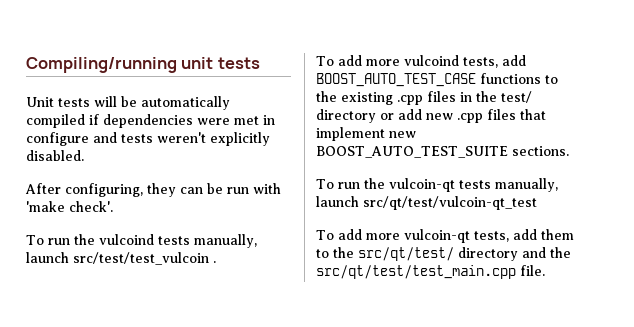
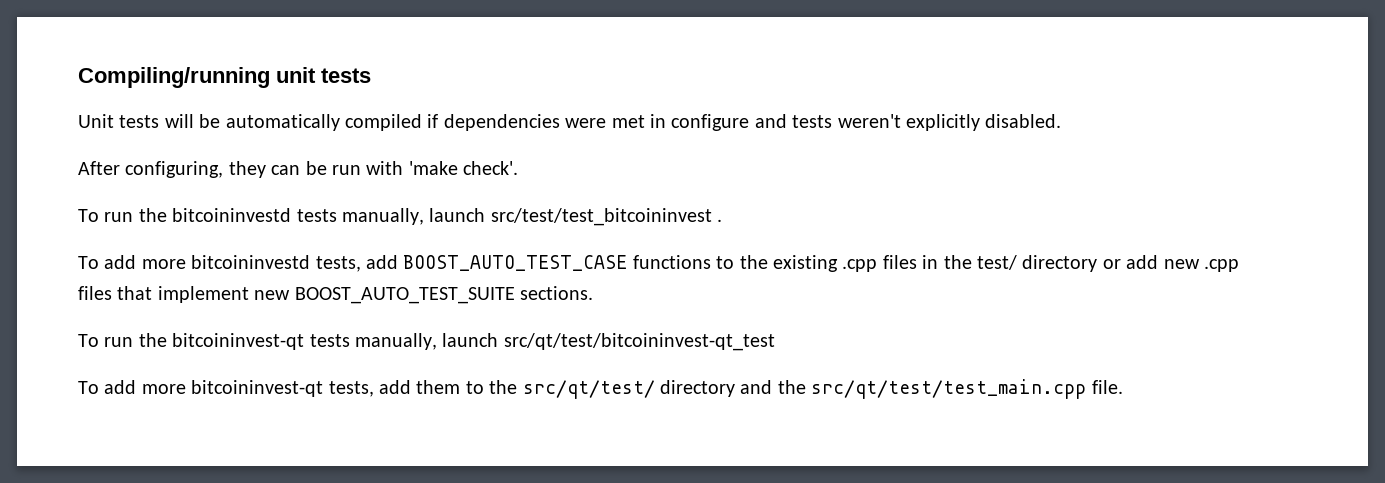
- To run the vulcoind tests manually, launch src/test/test_vulcoin .
+ To run the bitcoininvestd tests manually, launch src/test/test_bitcoininvest .
- To add more vulcoind tests, add BOOST_AUTO_TEST_CASE functions to the existing .cpp files in the test/ directory or add new .cpp files that implement new BOOST_AUTO_TEST_SUITE sections.
+ To add more bitcoininvestd tests, add BOOST_AUTO_TEST_CASE functions to the existing .cpp files in the test/ directory or add new .cpp files that implement new BOOST_AUTO_TEST_SUITE sections.
- To run the vulcoin-qt tests manually, launch src/qt/test/vulcoin-qt_test
- To add more vulcoin-qt tests, add them to the src/qt/test/ directory and the src/qt/test/test_main.cpp file.
+ To run the bitcoininvest-qt tests manually, launch src/qt/test/bitcoininvest-qt_test
+ To add more bitcoininvest-qt tests, add them to the src/qt/test/ directory and the src/qt/test/test_main.cpp file.

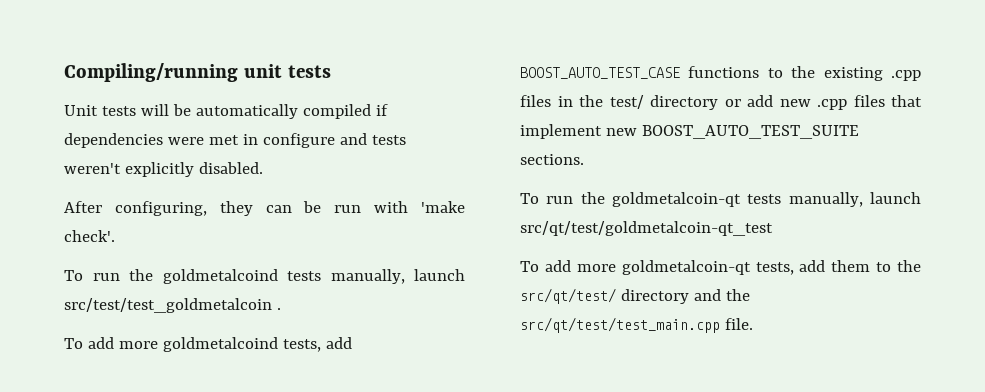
- To run the bitcoininvestd tests manually, launch src/test/test_bitcoininvest .
+ To run the goldmetalcoind tests manually, launch src/test/test_goldmetalcoin .
- To add more bitcoininvestd tests, add BOOST_AUTO_TEST_CASE functions to the existing .cpp files in the test/ directory or add new .cpp files that implement new BOOST_AUTO_TEST_SUITE sections.
+ To add more goldmetalcoind tests, add BOOST_AUTO_TEST_CASE functions to the existing .cpp files in the test/ directory or add new .cpp files that implement new BOOST_AUTO_TEST_SUITE sections.
- To run the bitcoininvest-qt tests manually, launch src/qt/test/bitcoininvest-qt_test
- To add more bitcoininvest-qt tests, add them to the src/qt/test/ directory and the src/qt/test/test_main.cpp file.
+ To run the goldmetalcoin-qt tests manually, launch src/qt/test/goldmetalcoin-qt_test
+ To add more goldmetalcoin-qt tests, add them to the src/qt/test/ directory and the src/qt/test/test_main.cpp file.

